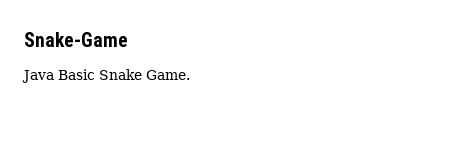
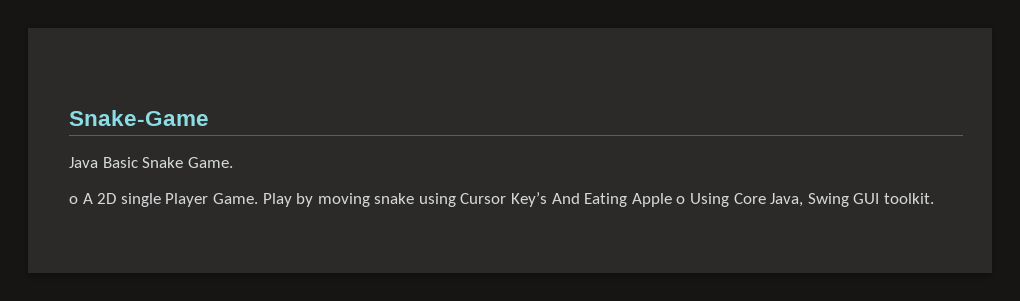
+ o A 2D single Player Game. Play by moving snake using Cursor Key’s And Eating Apple o Using Core Java, Swing GUI toolkit.

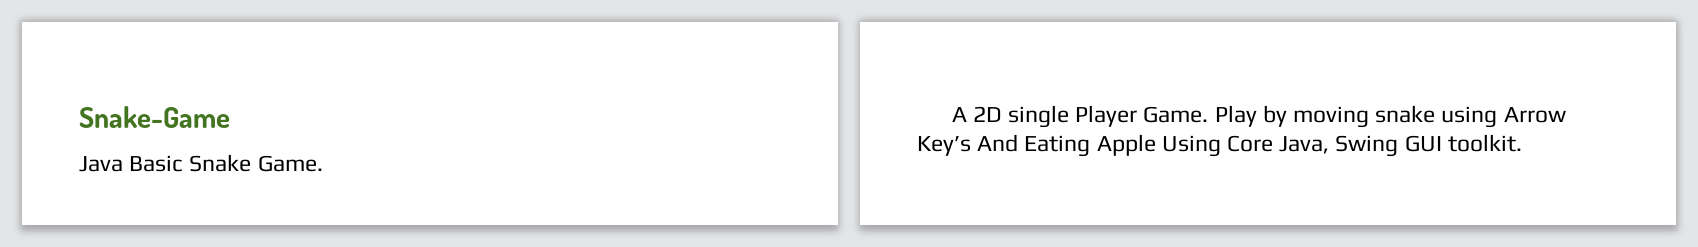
- o A 2D single Player Game.
+ A 2D single Player Game.
- Play by moving snake using Cursor Key’s And Eating Apple o Using Core Java, Swing GUI toolkit.
+ Play by moving snake using Arrow Key’s And Eating Apple Using Core Java, Swing GUI toolkit.

